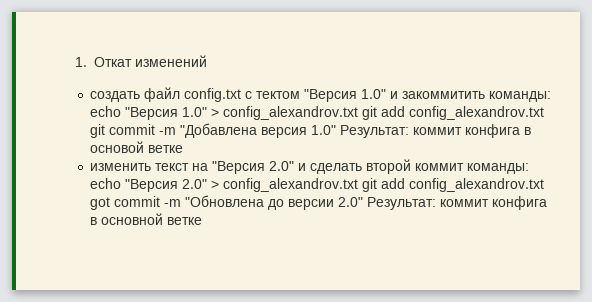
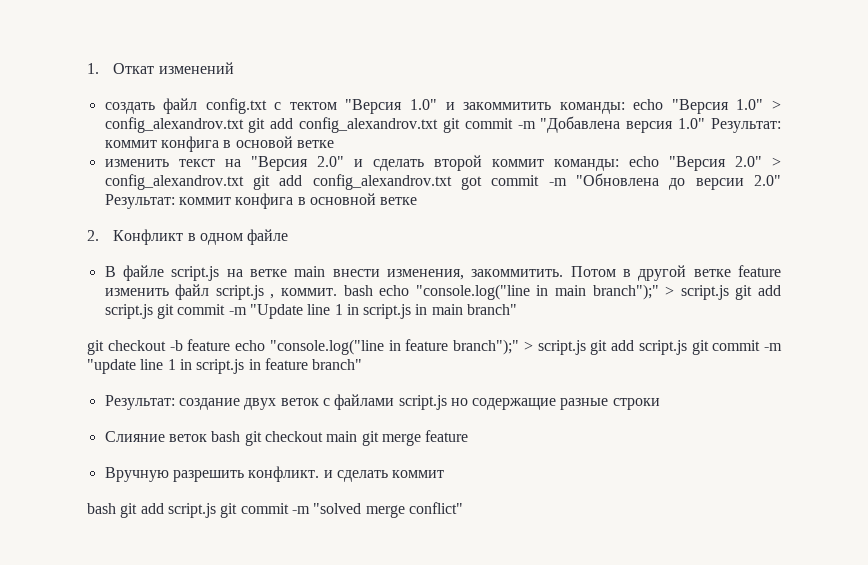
+ 2. Конфликт в одном файле
+ В файле script.js на ветке main внести изменения, закоммитить. Потом в другой ветке feature изменить файл script.js , коммит. bash echo "console.log("line in main branch");" > script.js git add script.js git commit -m "Update line 1 in script.js in main branch"
+ git checkout -b feature echo "console.log("line in feature branch");" > script.js git add script.js git commit -m "update line 1 in script.js in feature branch"
+ Результат: создание двух веток с файлами script.js но содержащие разные строки
+ Слияние веток bash git checkout main git merge feature
+ Вручную разрешить конфликт. и сделать коммит
+ bash git add script.js git commit -m "solved merge conflict"

